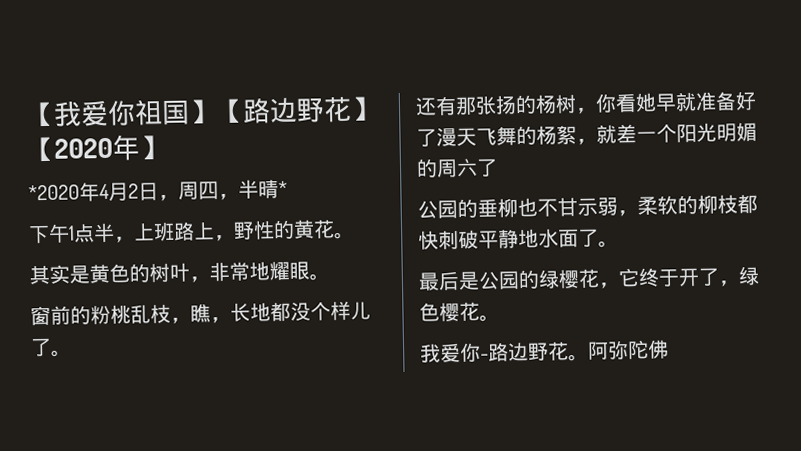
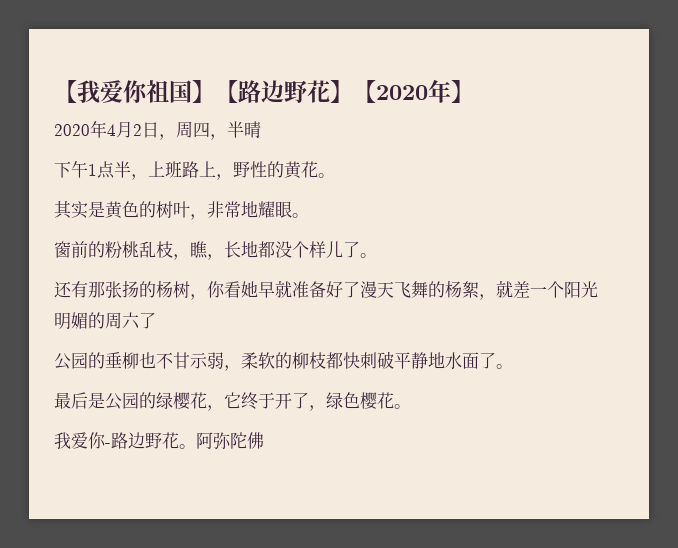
- *2020年4月2日，周四，半晴*
+ 2020年4月2日，周四，半晴

